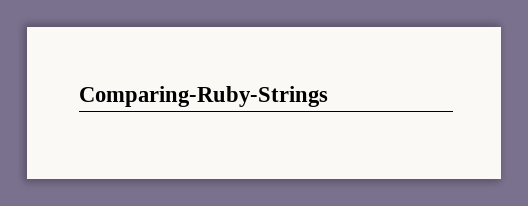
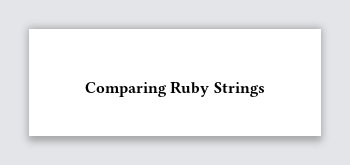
- Comparing-Ruby-Strings
+ Comparing Ruby Strings

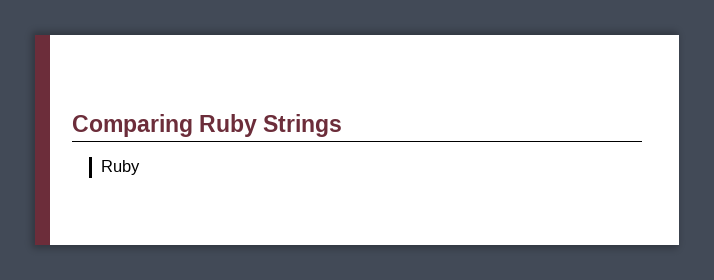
  Comparing Ruby Strings
+ Ruby

